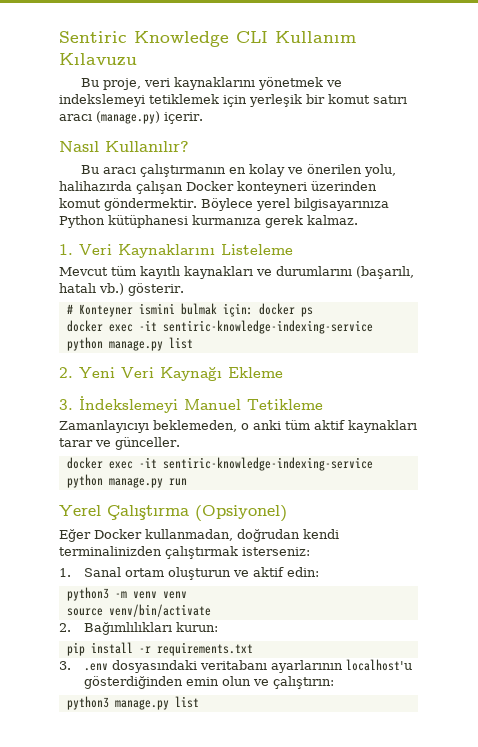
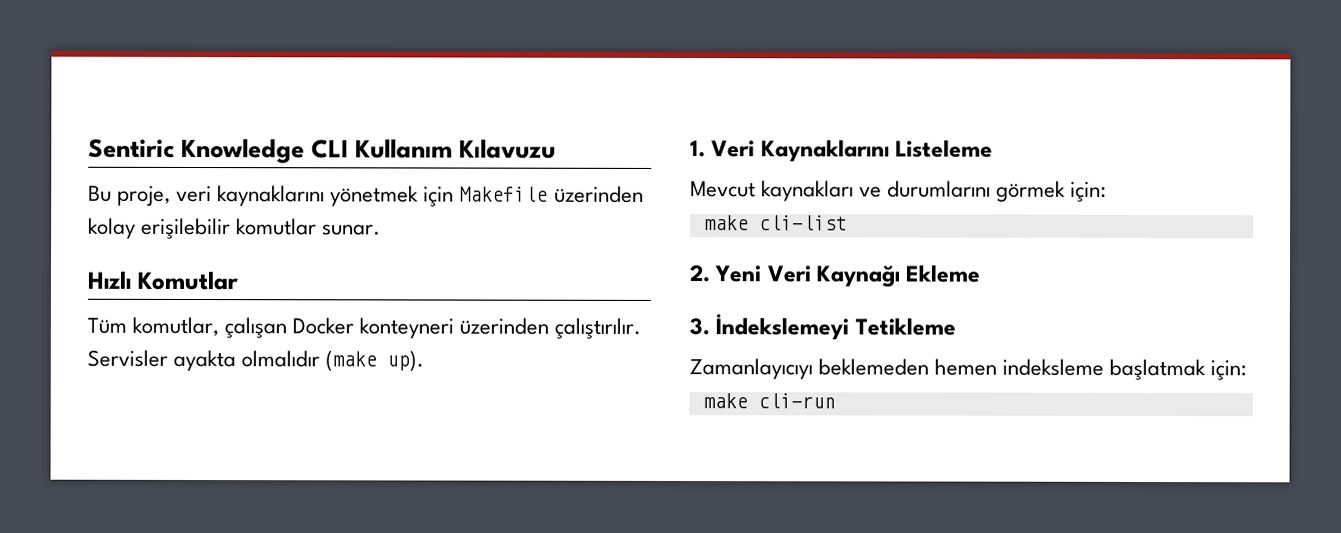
- Bu proje, veri kaynaklarını yönetmek ve indekslemeyi tetiklemek için yerleşik bir komut satırı aracı (manage.py) içerir.
- Nasıl Kullanılır?
- Bu aracı çalıştırmanın en kolay ve önerilen yolu, halihazırda çalışan Docker konteyneri üzerinden komut göndermektir. Böylece yerel bilgisayarınıza Python kütüphanesi kurmanıza gerek kalmaz.
+ Bu proje, veri kaynaklarını yönetmek için Makefile üzerinden kolay erişilebilir komutlar sunar.
+ Hızlı Komutlar
+ Tüm komutlar, çalışan Docker konteyneri üzerinden çalıştırılır. Servisler ayakta olmalıdır (make up).
- Mevcut tüm kayıtlı kaynakları ve durumlarını (başarılı, hatalı vb.) gösterir.
- # Konteyner ismini bulmak için: docker ps
- docker exec -it sentiric-knowledge-indexing-service python manage.py list
+ Mevcut kaynakları ve durumlarını görmek için:
+ make cli-list
- 3. İndekslemeyi Manuel Tetikleme
+ 3. İndekslemeyi Tetikleme
- Zamanlayıcıyı beklemeden, o anki tüm aktif kaynakları tarar ve günceller.
- docker exec -it sentiric-knowledge-indexing-service python manage.py run
- Yerel Çalıştırma (Opsiyonel)
- Eğer Docker kullanmadan, doğrudan kendi terminalinizden çalıştırmak isterseniz:
- 1. Sanal ortam oluşturun ve aktif edin:
- python3 -m venv venv
- source venv/bin/activate
- 2. Bağımlılıkları kurun:
- pip install -r requirements.txt
- 3. .env dosyasındaki veritabanı ayarlarının localhost'u gösterdiğinden emin olun ve çalıştırın:
- python3 manage.py list
+ Zamanlayıcıyı beklemeden hemen indeksleme başlatmak için:
+ make cli-run

